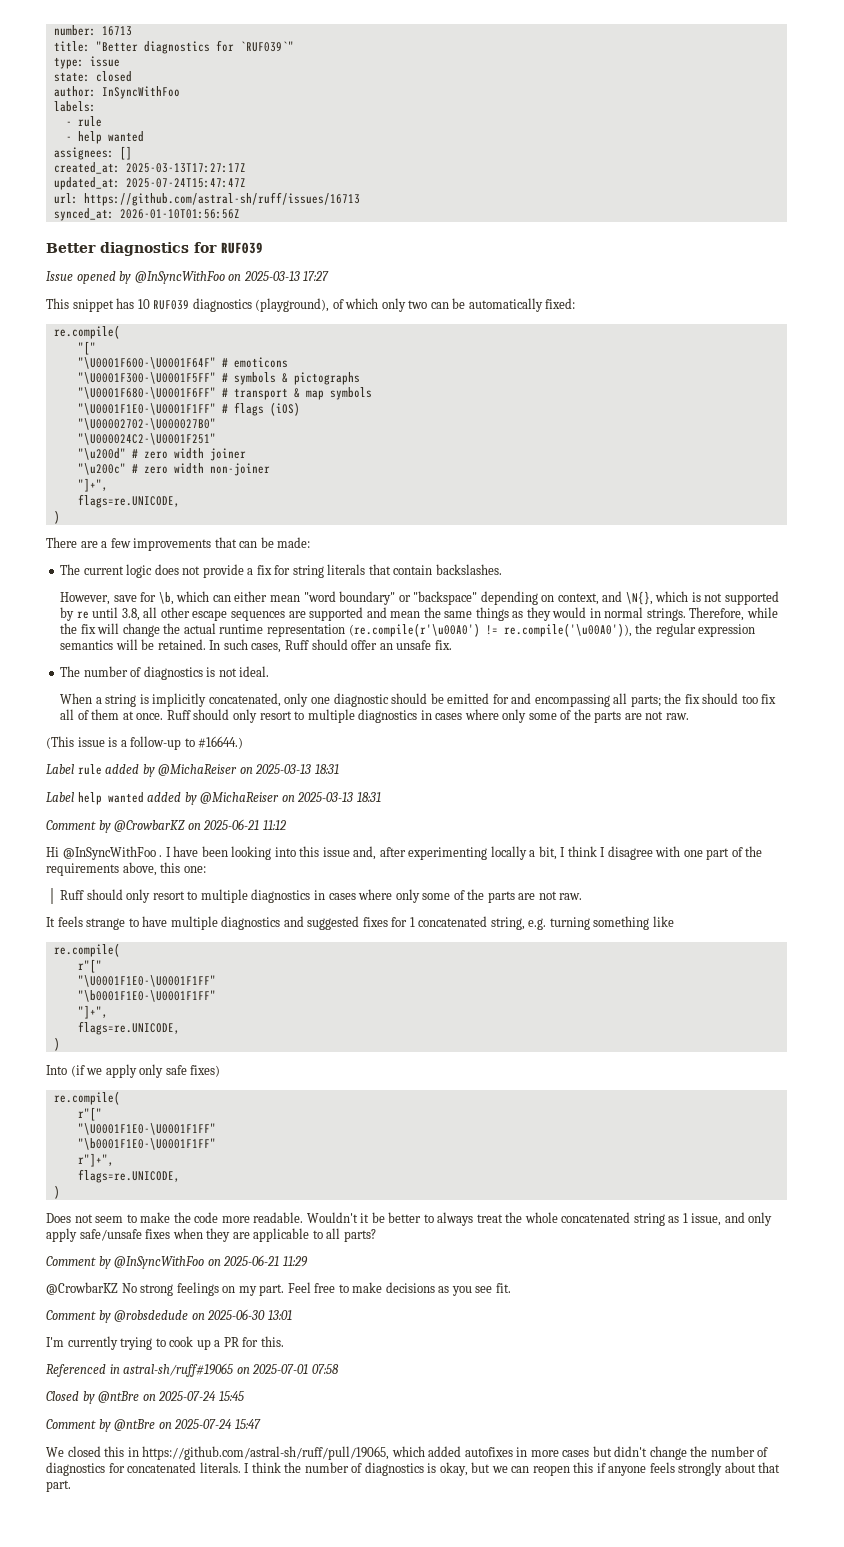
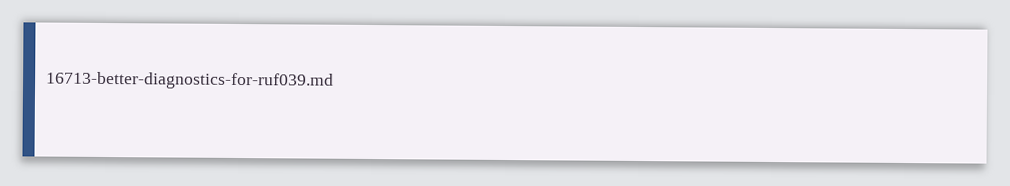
- number: 16713
- title: "Better diagnostics for `RUF039`"
- type: issue
- state: closed
- author: InSyncWithFoo
- labels:
- - rule
- - help wanted
- assignees: []
- created_at: 2025-03-13T17:27:17Z
- updated_at: 2025-07-24T15:47:47Z
- url: https://github.com/astral-sh/ruff/issues/16713
- synced_at: 2026-01-10T01:56:56Z
- Better diagnostics for RUF039
- Issue opened by @InSyncWithFoo on 2025-03-13 17:27
- This snippet has 10 RUF039 diagnostics (playground), of which only two can be automatically fixed:
- re.compile(
- "["
- "\U0001F600-\U0001F64F" # emoticons
- "\U0001F300-\U0001F5FF" # symbols & pictographs
- "\U0001F680-\U0001F6FF" # transport & map symbols
- "\U0001F1E0-\U0001F1FF" # flags (iOS)
- "\U00002702-\U000027B0"
- "\U000024C2-\U0001F251"
- "\u200d" # zero width joiner
- "\u200c" # zero width non-joiner
- "]+",
- flags=re.UNICODE,
- )
- There are a few improvements that can be made:
- The current logic does not provide a fix for string literals that contain backslashes.
- However, save for \b, which can either mean "word boundary" or "backspace" depending on context, and \N{}, which is not supported by re until 3.8, all other escape sequences are supported and mean the same things as they would in normal strings. Therefore, while the fix will change the actual runtime representation (re.compile(r'\u00A0') != re.compile('\u00A0')), the regular expression semantics will be retained. In such cases, Ruff should offer an unsafe fix.
- The number of diagnostics is not ideal.
- When a string is implicitly concatenated, only one diagnostic should be emitted for and encompassing all parts; the fix should too fix all of them at once. Ruff should only resort to multiple diagnostics in cases where only some of the parts are not raw.
- (This issue is a follow-up to #16644.)
- Label rule added by @MichaReiser on 2025-03-13 18:31
- Label help wanted added by @MichaReiser on 2025-03-13 18:31
- Comment by @CrowbarKZ on 2025-06-21 11:12
- Hi @InSyncWithFoo . I have been looking into this issue and, after experimenting locally a bit, I think I disagree with one part of the requirements above, this one:
- Ruff should only resort to multiple diagnostics in cases where only some of the parts are not raw.
- It feels strange to have multiple diagnostics and suggested fixes for 1 concatenated string, e.g. turning something like
- re.compile(
- r"["
- "\U0001F1E0-\U0001F1FF"
- "\b0001F1E0-\U0001F1FF"
- "]+",
- flags=re.UNICODE,
- )
- Into (if we apply only safe fixes)
- re.compile(
- r"["
- "\U0001F1E0-\U0001F1FF"
- "\b0001F1E0-\U0001F1FF"
- r"]+",
- flags=re.UNICODE,
- )
- Does not seem to make the code more readable. Wouldn't it be better to always treat the whole concatenated string as 1 issue, and only apply safe/unsafe fixes when they are applicable to all parts?
- Comment by @InSyncWithFoo on 2025-06-21 11:29
- @CrowbarKZ No strong feelings on my part. Feel free to make decisions as you see fit.
- Comment by @robsdedude on 2025-06-30 13:01
- I'm currently trying to cook up a PR for this.
- Referenced in astral-sh/ruff#19065 on 2025-07-01 07:58
- Closed by @ntBre on 2025-07-24 15:45
- Comment by @ntBre on 2025-07-24 15:47
- We closed this in https://github.com/astral-sh/ruff/pull/19065, which added autofixes in more cases but didn't change the number of diagnostics for concatenated literals. I think the number of diagnostics is okay, but we can reopen this if anyone feels strongly about that part.
+ 16713-better-diagnostics-for-ruf039.md

